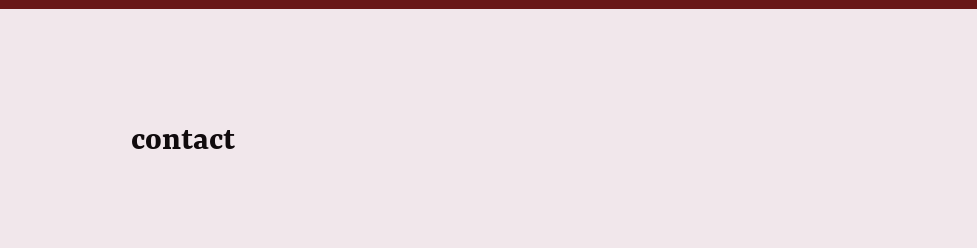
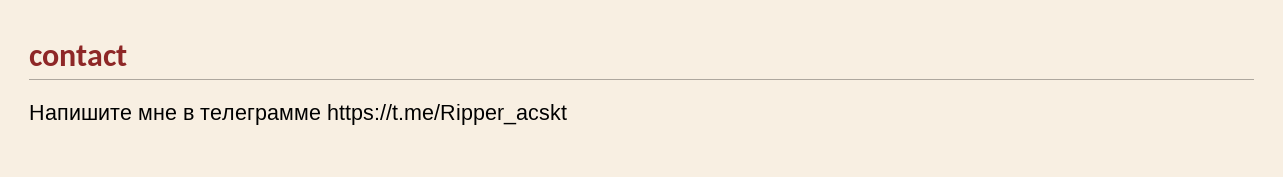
+ Напишите мне в телеграмме https://t.me/Ripper_acskt

